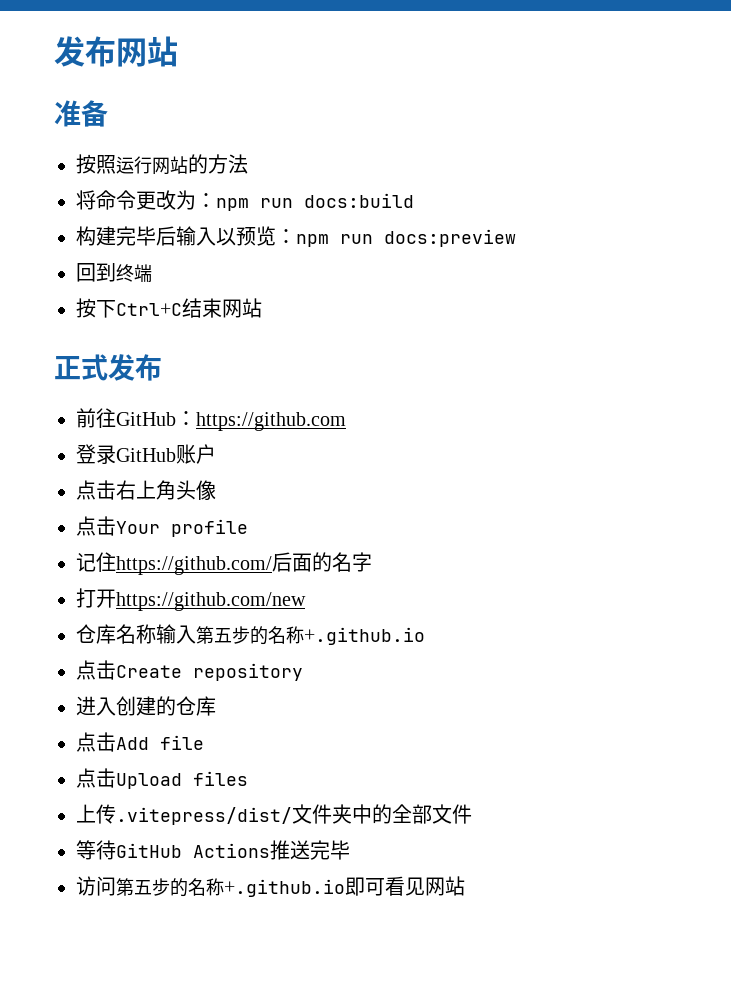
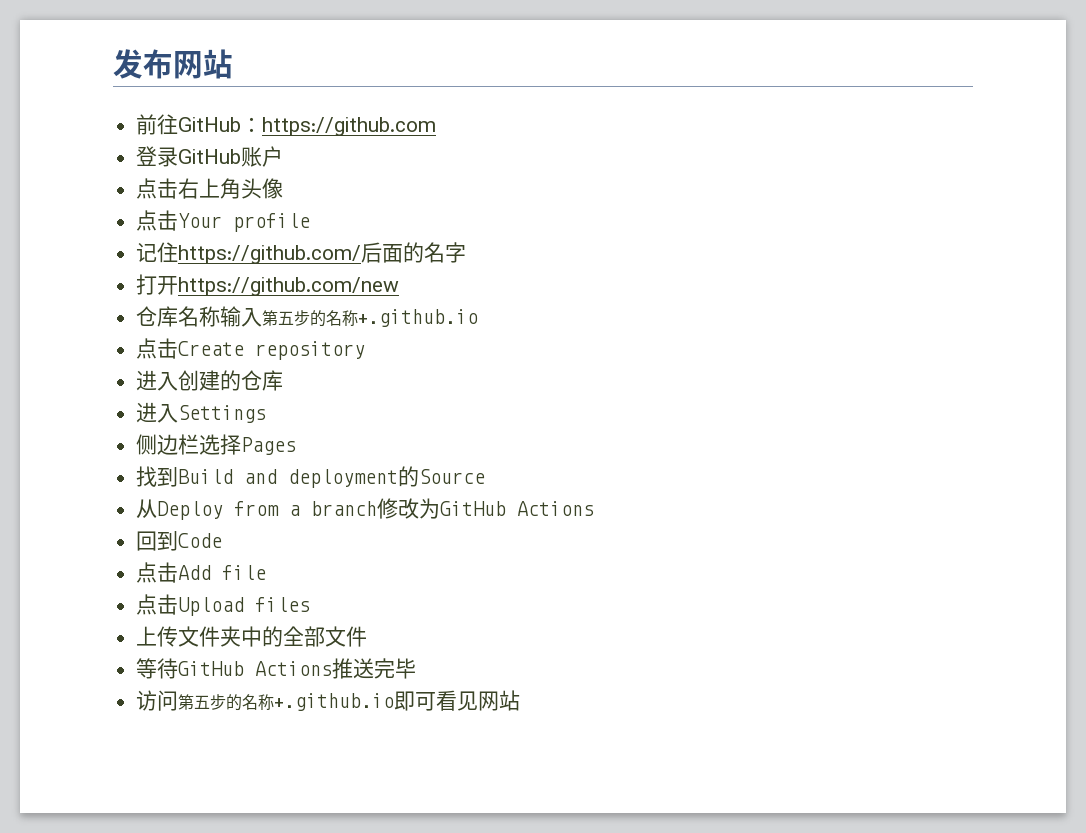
- 准备
- 按照运行网站的方法
- 将命令更改为：npm run docs:build
- 构建完毕后输入以预览：npm run docs:preview
- 回到终端
- 按下Ctrl+C结束网站
- 正式发布
+ 进入Settings
+ 侧边栏选择Pages
+ 找到Build and deployment的Source
+ 从Deploy from a branch修改为GitHub Actions
+ 回到Code
- 上传.vitepress/dist/文件夹中的全部文件
+ 上传文件夹中的全部文件

